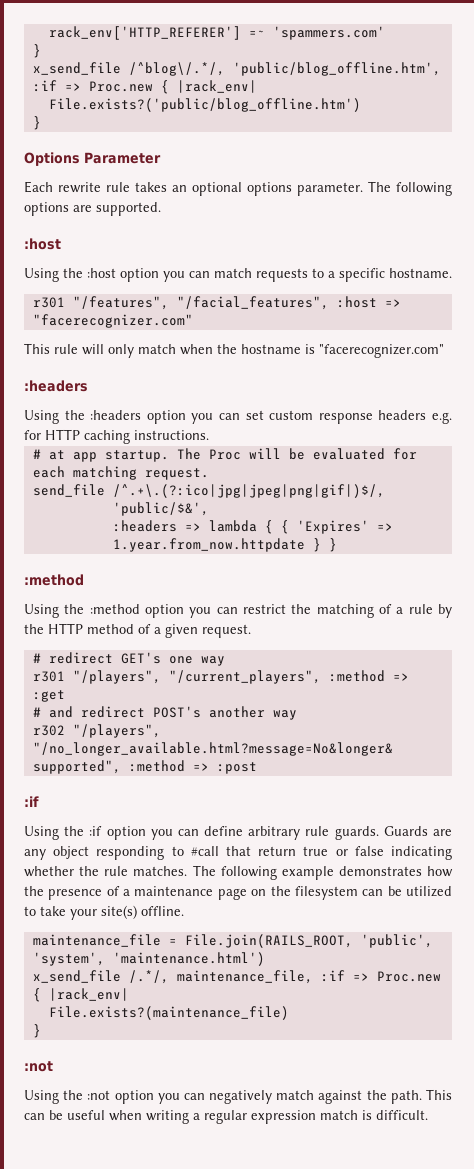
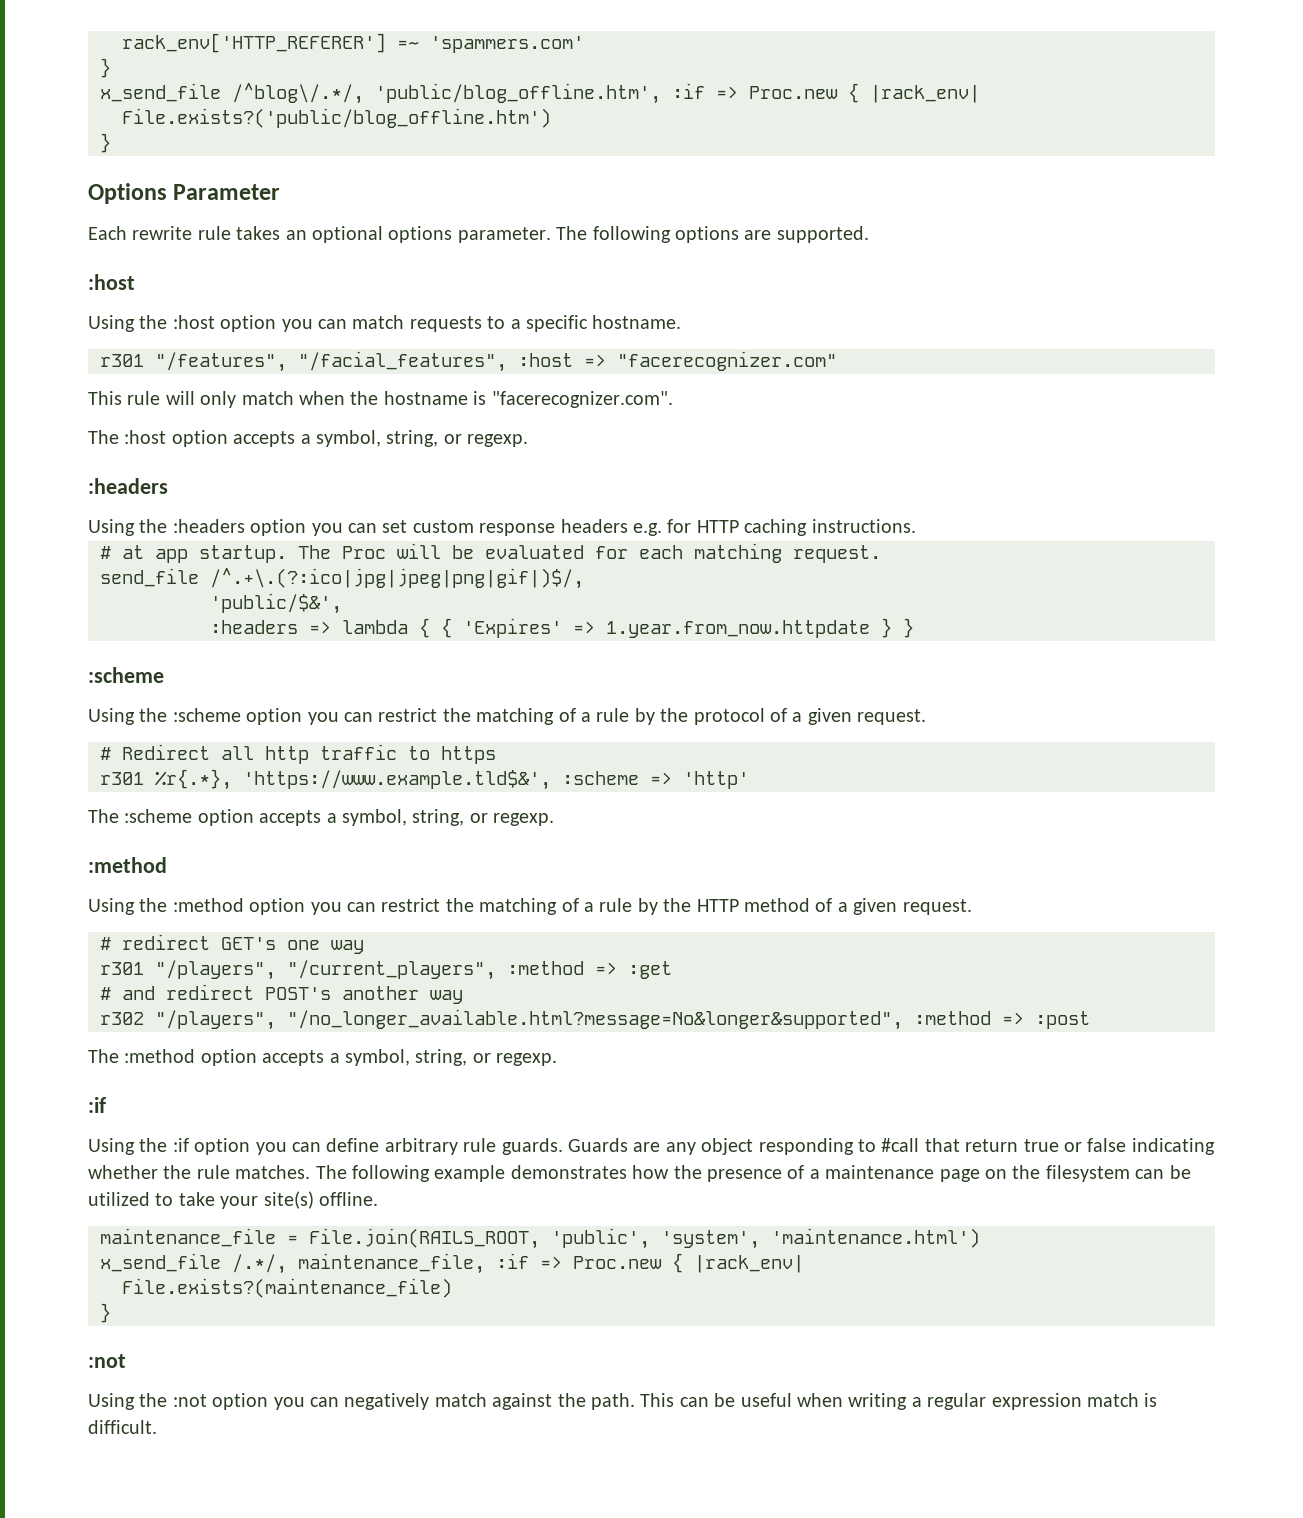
- This rule will only match when the hostname is "facerecognizer.com"
+ This rule will only match when the hostname is "facerecognizer.com".
+ The :host option accepts a symbol, string, or regexp.
  :headers => lambda { { 'Expires' => 1.year.from_now.httpdate } }
+ :scheme
+ Using the :scheme option you can restrict the matching of a rule by the protocol of a given request.
+ # Redirect all http traffic to https
+ r301 %r{.*}, 'https://www.example.tld$&', :scheme => 'http'
+ The :scheme option accepts a symbol, string, or regexp.
+ The :method option accepts a symbol, string, or regexp.

